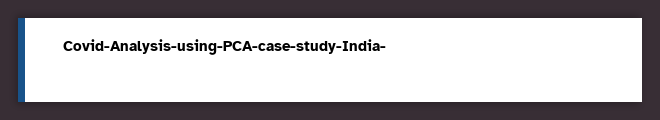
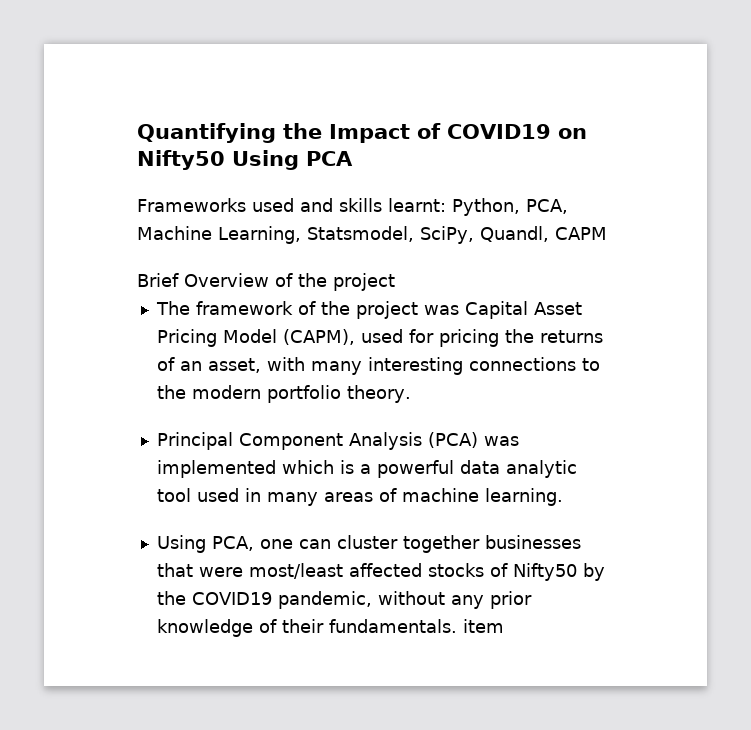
- Covid-Analysis-using-PCA-case-study-India-
+ Quantifying the Impact of COVID19 on Nifty50 Using PCA
+ Frameworks used and skills learnt: Python, PCA, Machine Learning, Statsmodel, SciPy, Quandl, CAPM
+ Brief Overview of the project
+ The framework of the project was Capital Asset Pricing Model (CAPM), used for pricing the returns of an asset, with many interesting connections to the modern portfolio theory.
+ Principal Component Analysis (PCA) was implemented which is a powerful data analytic tool used in many areas of machine learning.
+ Using PCA, one can cluster together businesses that were most/least affected stocks of Nifty50 by the COVID19 pandemic, without any prior knowledge of their fundamentals. item

